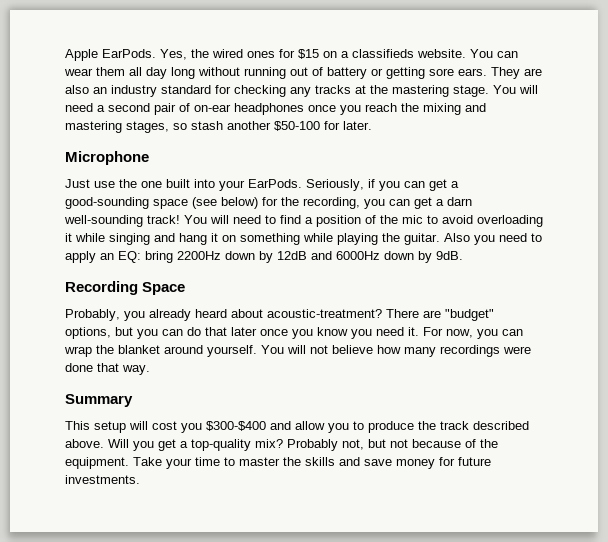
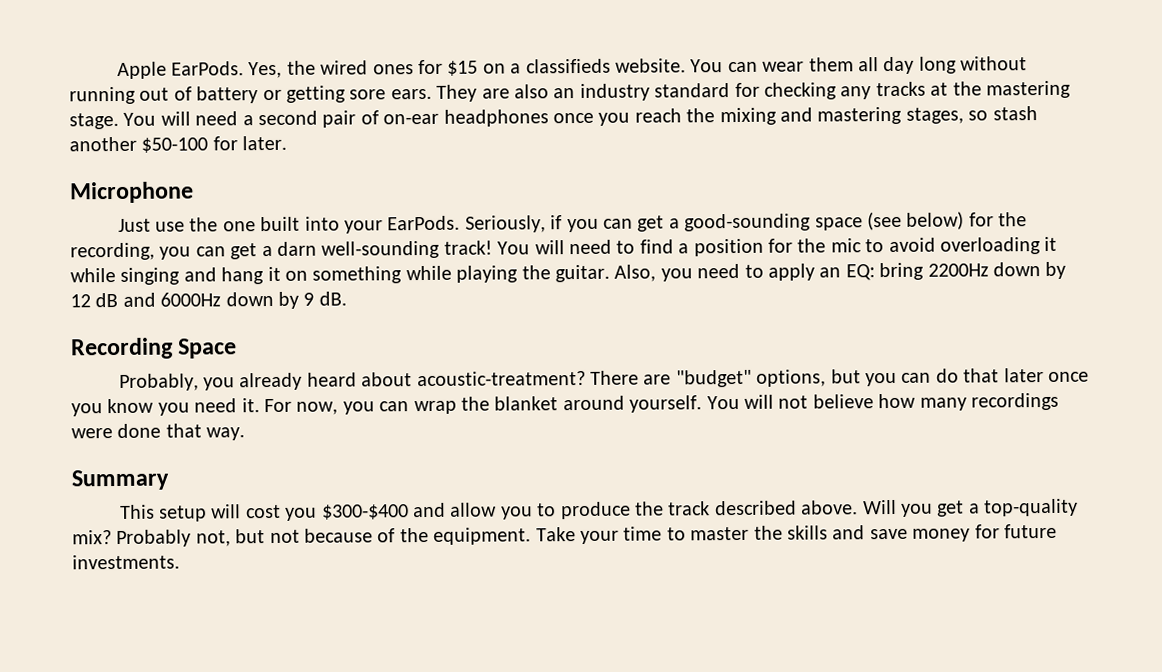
- You will need to find a position of the mic to avoid overloading it while singing and hang it on something while playing the guitar.
+ You will need to find a position for the mic to avoid overloading it while singing and hang it on something while playing the guitar.
- Also you need to apply an EQ: bring 2200Hz down by 12dB and 6000Hz down by 9dB.
+ Also, you need to apply an EQ: bring 2200Hz down by 12 dB and 6000Hz down by 9 dB.

